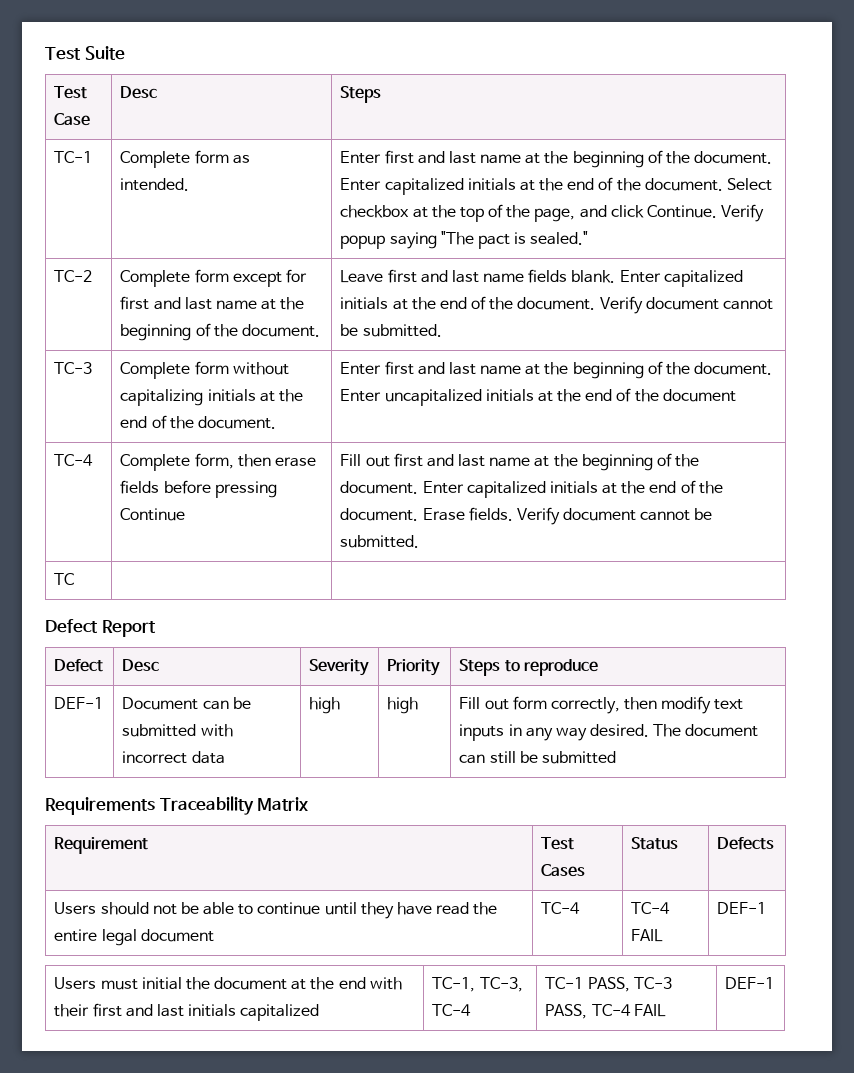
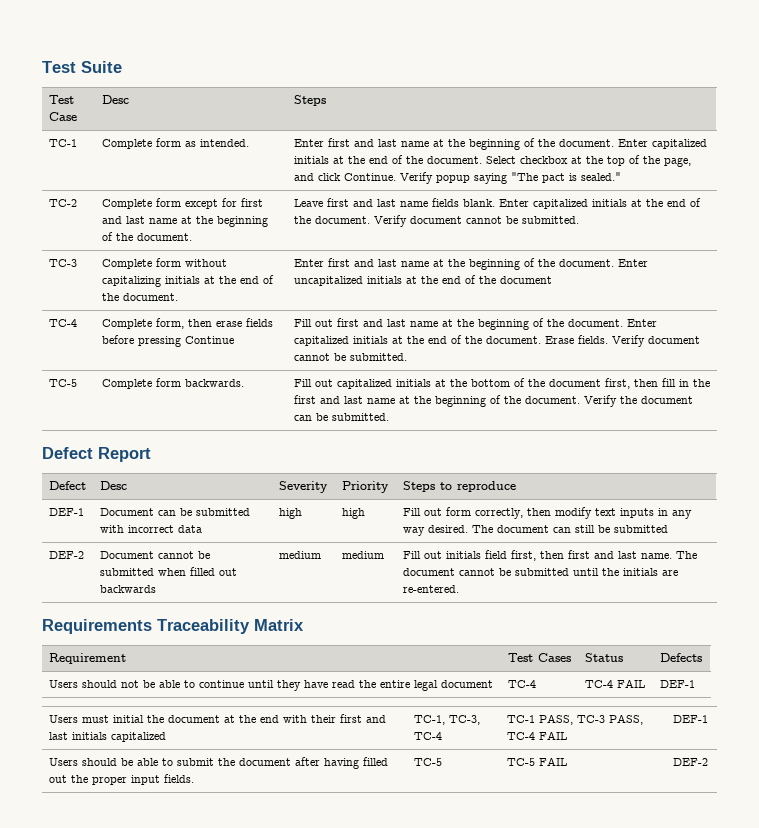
- TC | |
+ TC-5 | Complete form backwards. | Fill out capitalized initials at the bottom of the document first, then fill in the first and last name at the beginning of the document. Verify the document can be submitted.
+ DEF-2 | Document cannot be submitted when filled out backwards | medium | medium | Fill out initials field first, then first and last name. The document cannot be submitted until the initials are re-entered.
+ Users should be able to submit the document after having filled out the proper input fields. | TC-5 | TC-5 FAIL | DEF-2

